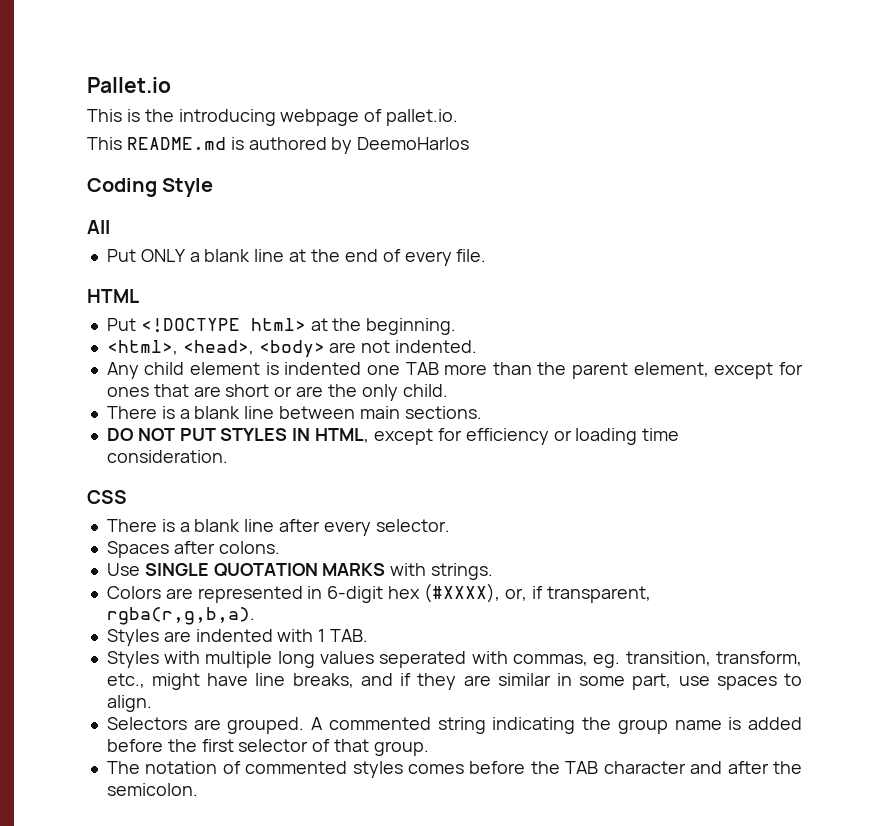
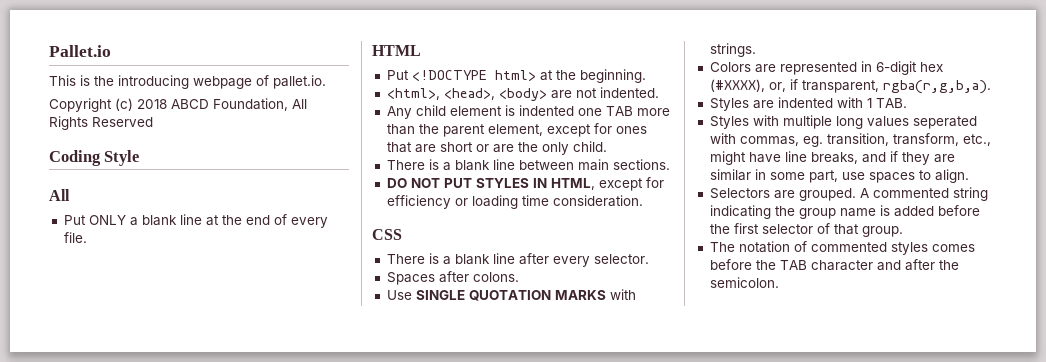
- This README.md is authored by DeemoHarlos
+ Copyright (c) 2018 ABCD Foundation, All Rights Reserved

